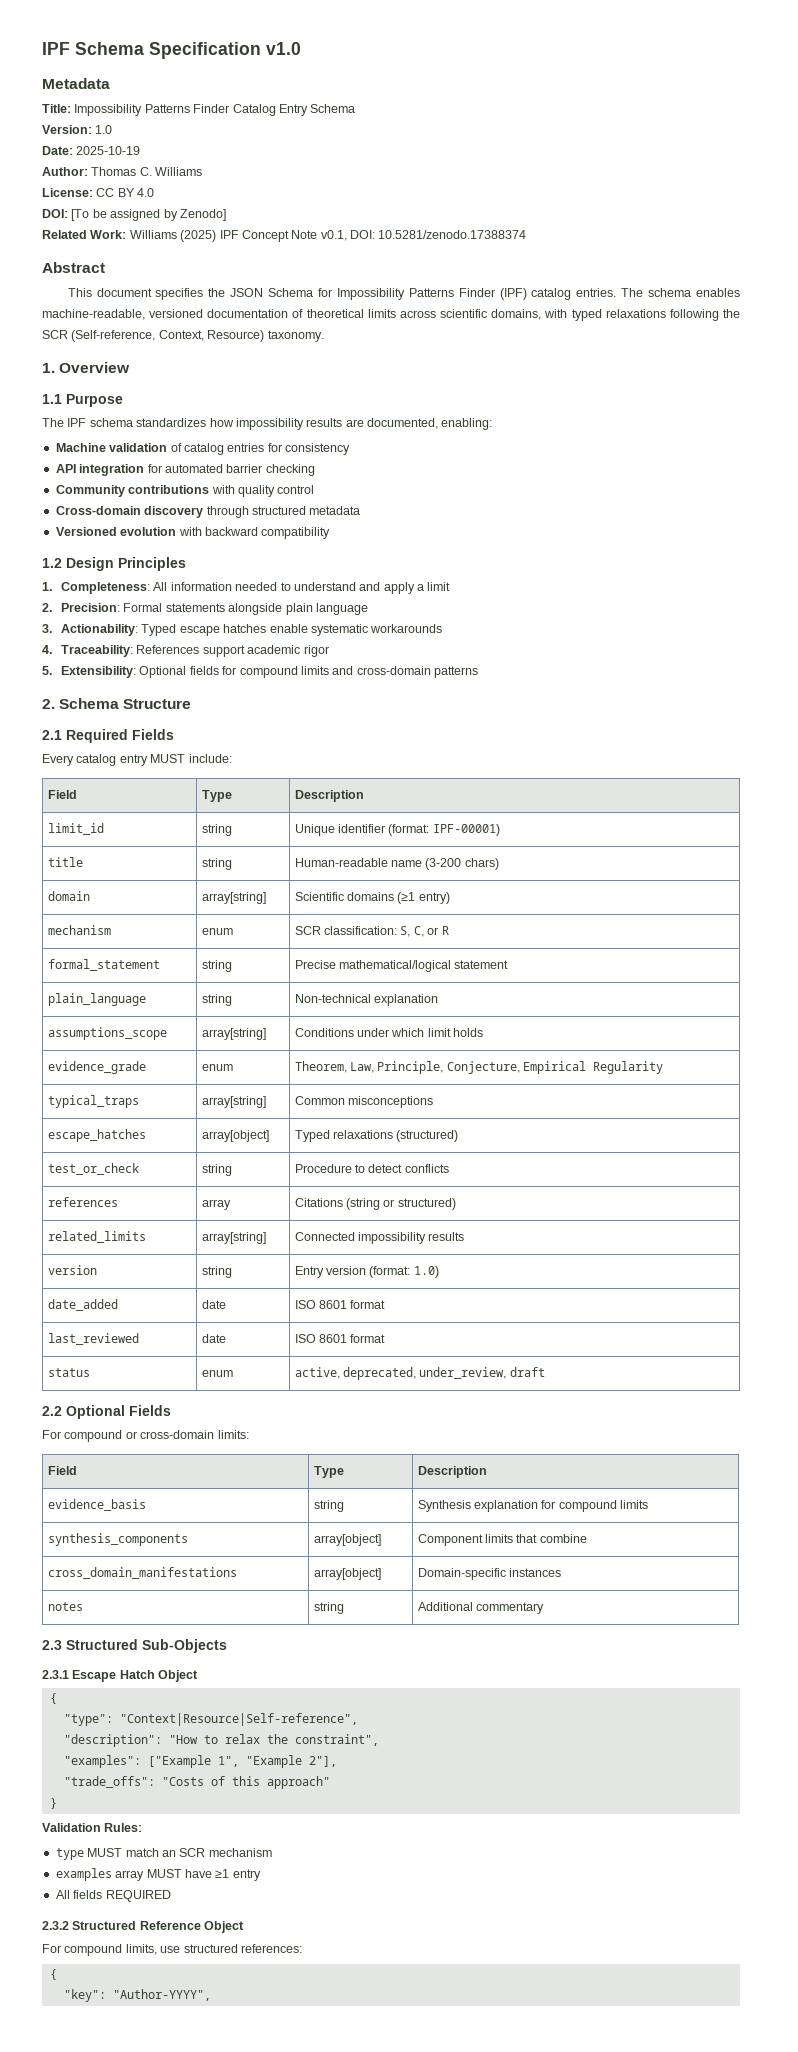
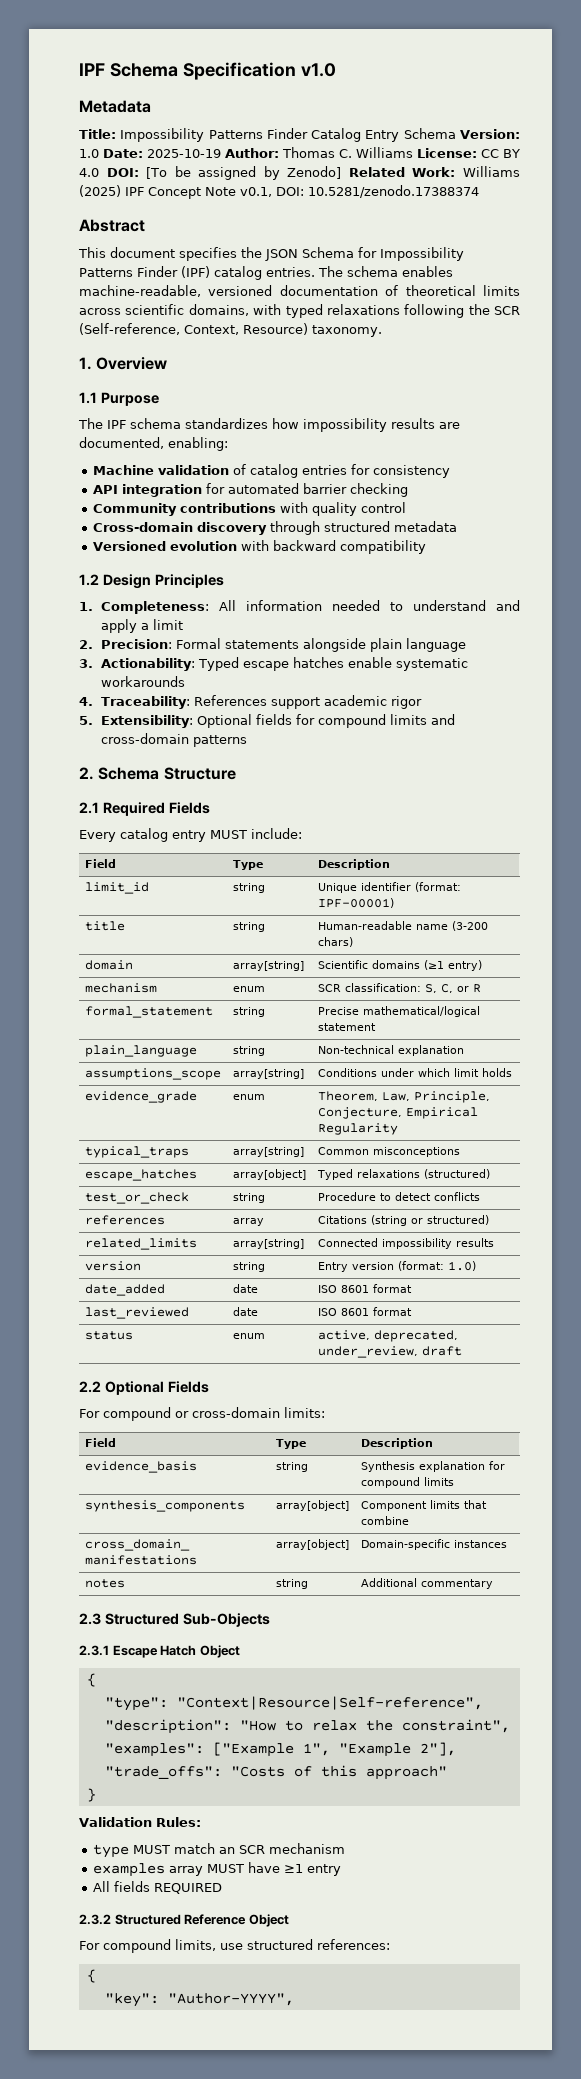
- Title: Impossibility Patterns Finder Catalog Entry Schema
- Version: 1.0
- Date: 2025-10-19
- Author: Thomas C. Williams
- License: CC BY 4.0
- DOI: [To be assigned by Zenodo]
- Related Work: Williams (2025) IPF Concept Note v0.1, DOI: 10.5281/zenodo.17388374
+ Title: Impossibility Patterns Finder Catalog Entry Schema Version: 1.0 Date: 2025-10-19 Author: Thomas C. Williams License: CC BY 4.0 DOI: [To be assigned by Zenodo] Related Work: Williams (2025) IPF Concept Note v0.1, DOI: 10.5281/zenodo.17388374

